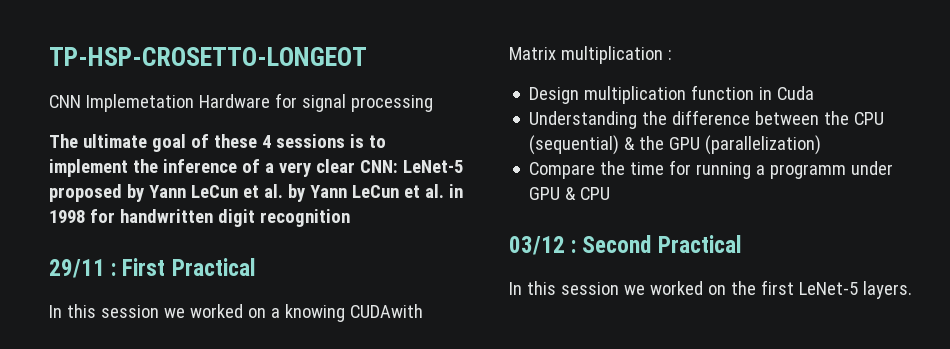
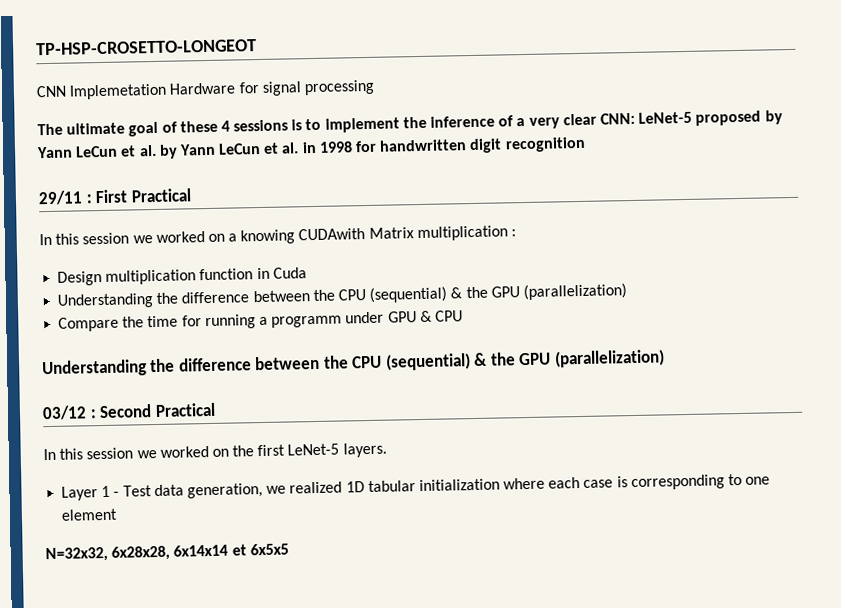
  Compare the time for running a programm under GPU & CPU
+ Understanding the difference between the CPU (sequential) & the GPU (parallelization)
+ Layer 1 - Test data generation, we realized 1D tabular initialization where each case is corresponding to one element
+ N=32x32, 6x28x28, 6x14x14 et 6x5x5

